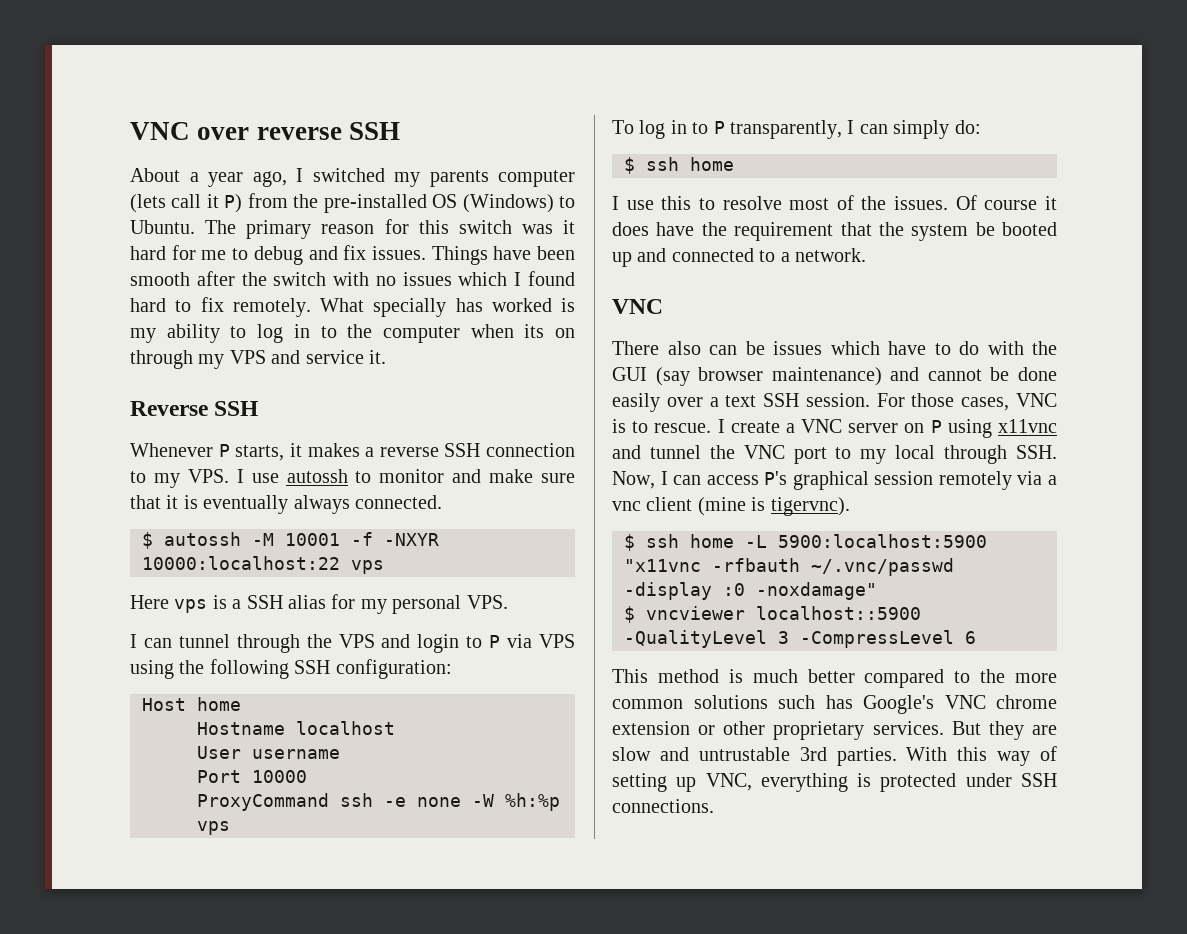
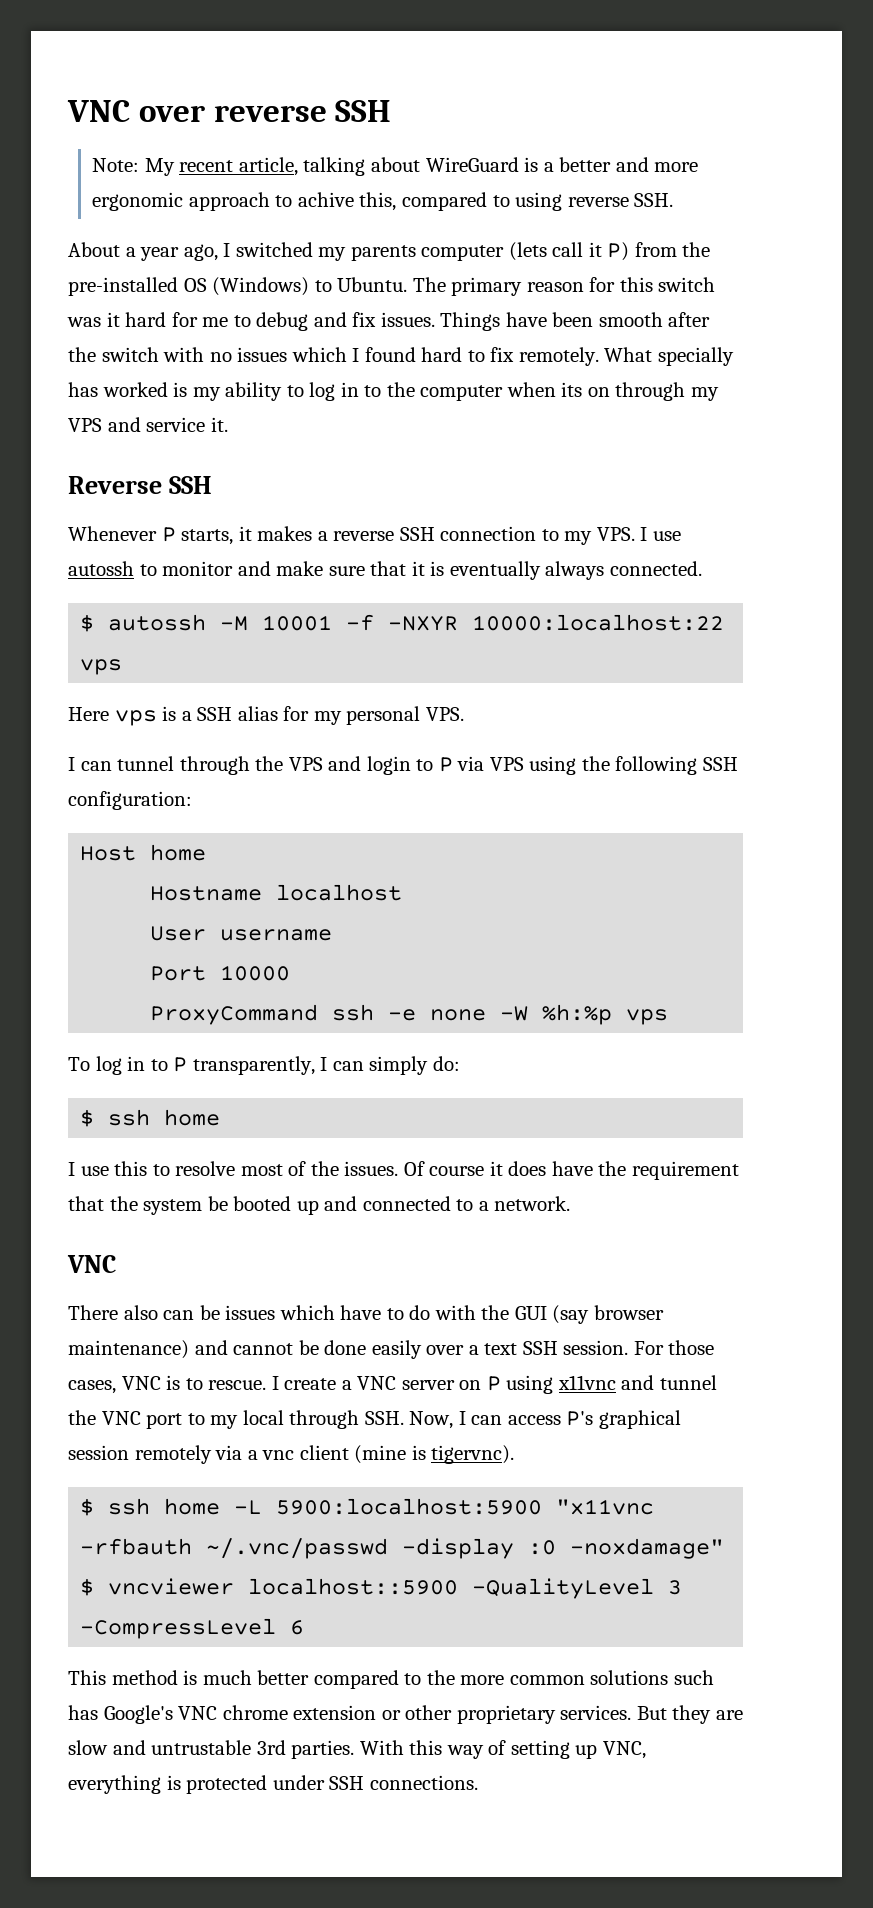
+ Note: My recent article, talking about WireGuard is a better and more ergonomic approach to achive this, compared to using reverse SSH.

